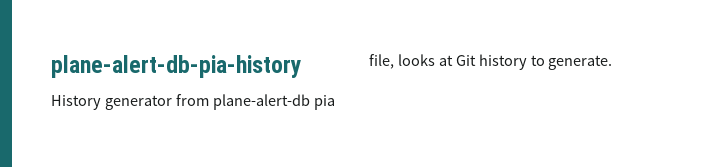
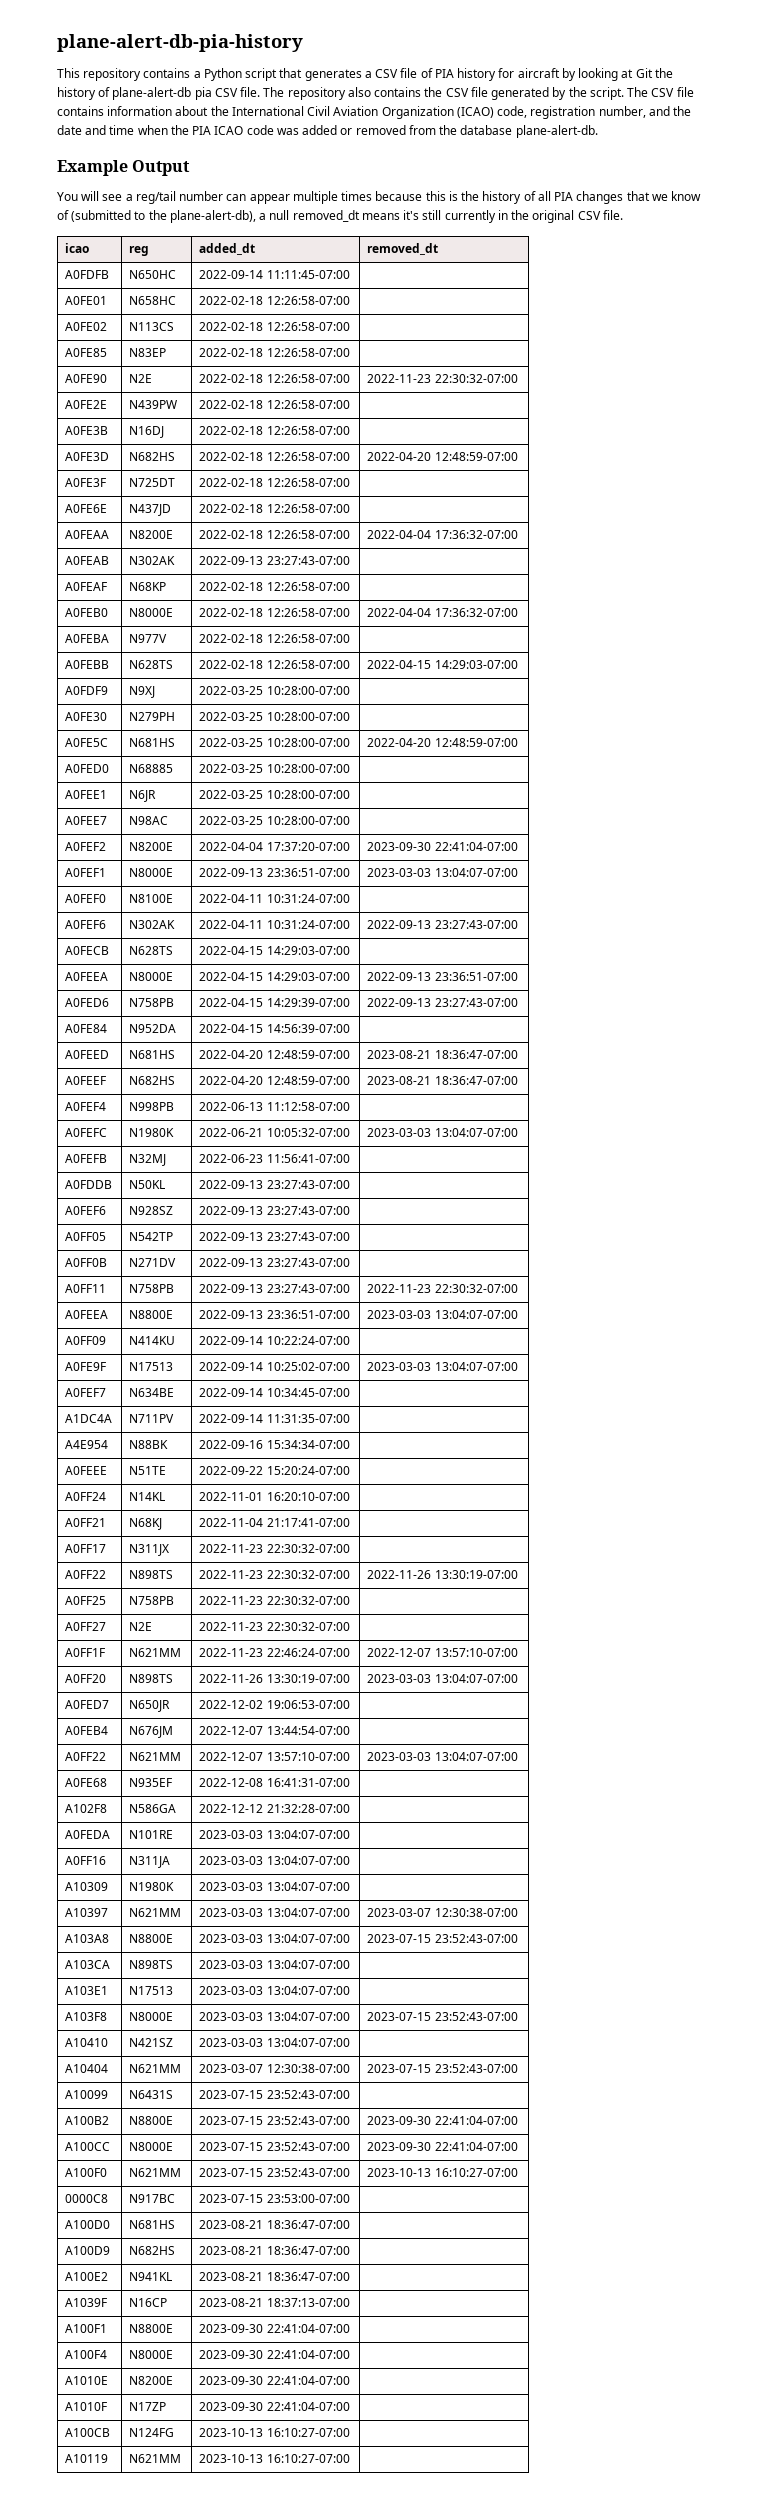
- History generator from plane-alert-db pia file, looks at Git history to generate.
+ This repository contains a Python script that generates a CSV file of PIA history for aircraft by looking at Git the history of plane-alert-db pia CSV file. The repository also contains the CSV file generated by the script. The CSV file contains information about the International Civil Aviation Organization (ICAO) code, registration number, and the date and time when the PIA ICAO code was added or removed from the database plane-alert-db.
+ Example Output
+ You will see a reg/tail number can appear multiple times because this is the history of all PIA changes that we know of (submitted to the plane-alert-db), a null removed_dt means it's still currently in the original CSV file.
+ icao | reg | added_dt | removed_dt
+ A0FDFB | N650HC | 2022-09-14 11:11:45-07:00 |
+ A0FE01 | N658HC | 2022-02-18 12:26:58-07:00 |
+ A0FE02 | N113CS | 2022-02-18 12:26:58-07:00 |
+ A0FE85 | N83EP | 2022-02-18 12:26:58-07:00 |
+ A0FE90 | N2E | 2022-02-18 12:26:58-07:00 | 2022-11-23 22:30:32-07:00
+ A0FE2E | N439PW | 2022-02-18 12:26:58-07:00 |
+ A0FE3B | N16DJ | 2022-02-18 12:26:58-07:00 |
+ A0FE3D | N682HS | 2022-02-18 12:26:58-07:00 | 2022-04-20 12:48:59-07:00
+ A0FE3F | N725DT | 2022-02-18 12:26:58-07:00 |
+ A0FE6E | N437JD | 2022-02-18 12:26:58-07:00 |
+ A0FEAA | N8200E | 2022-02-18 12:26:58-07:00 | 2022-04-04 17:36:32-07:00
+ A0FEAB | N302AK | 2022-09-13 23:27:43-07:00 |
+ A0FEAF | N68KP | 2022-02-18 12:26:58-07:00 |
+ A0FEB0 | N8000E | 2022-02-18 12:26:58-07:00 | 2022-04-04 17:36:32-07:00
+ A0FEBA | N977V | 2022-02-18 12:26:58-07:00 |
+ A0FEBB | N628TS | 2022-02-18 12:26:58-07:00 | 2022-04-15 14:29:03-07:00
+ A0FDF9 | N9XJ | 2022-03-25 10:28:00-07:00 |
+ A0FE30 | N279PH | 2022-03-25 10:28:00-07:00 |
+ A0FE5C | N681HS | 2022-03-25 10:28:00-07:00 | 2022-04-20 12:48:59-07:00
+ A0FED0 | N68885 | 2022-03-25 10:28:00-07:00 |
+ A0FEE1 | N6JR | 2022-03-25 10:28:00-07:00 |
+ A0FEE7 | N98AC | 2022-03-25 10:28:00-07:00 |
+ A0FEF2 | N8200E | 2022-04-04 17:37:20-07:00 | 2023-09-30 22:41:04-07:00
+ A0FEF1 | N8000E | 2022-09-13 23:36:51-07:00 | 2023-03-03 13:04:07-07:00
+ A0FEF0 | N8100E | 2022-04-11 10:31:24-07:00 |
+ A0FEF6 | N302AK | 2022-04-11 10:31:24-07:00 | 2022-09-13 23:27:43-07:00
+ A0FECB | N628TS | 2022-04-15 14:29:03-07:00 |
+ A0FEEA | N8000E | 2022-04-15 14:29:03-07:00 | 2022-09-13 23:36:51-07:00
+ A0FED6 | N758PB | 2022-04-15 14:29:39-07:00 | 2022-09-13 23:27:43-07:00
+ A0FE84 | N952DA | 2022-04-15 14:56:39-07:00 |
+ A0FEED | N681HS | 2022-04-20 12:48:59-07:00 | 2023-08-21 18:36:47-07:00
+ A0FEEF | N682HS | 2022-04-20 12:48:59-07:00 | 2023-08-21 18:36:47-07:00
+ A0FEF4 | N998PB | 2022-06-13 11:12:58-07:00 |
+ A0FEFC | N1980K | 2022-06-21 10:05:32-07:00 | 2023-03-03 13:04:07-07:00
+ A0FEFB | N32MJ | 2022-06-23 11:56:41-07:00 |
+ A0FDDB | N50KL | 2022-09-13 23:27:43-07:00 |
+ A0FEF6 | N928SZ | 2022-09-13 23:27:43-07:00 |
+ A0FF05 | N542TP | 2022-09-13 23:27:43-07:00 |
+ A0FF0B | N271DV | 2022-09-13 23:27:43-07:00 |
+ A0FF11 | N758PB | 2022-09-13 23:27:43-07:00 | 2022-11-23 22:30:32-07:00
+ A0FEEA | N8800E | 2022-09-13 23:36:51-07:00 | 2023-03-03 13:04:07-07:00
+ A0FF09 | N414KU | 2022-09-14 10:22:24-07:00 |
+ A0FE9F | N17513 | 2022-09-14 10:25:02-07:00 | 2023-03-03 13:04:07-07:00
+ A0FEF7 | N634BE | 2022-09-14 10:34:45-07:00 |
+ A1DC4A | N711PV | 2022-09-14 11:31:35-07:00 |
+ A4E954 | N88BK | 2022-09-16 15:34:34-07:00 |
+ A0FEEE | N51TE | 2022-09-22 15:20:24-07:00 |
+ A0FF24 | N14KL | 2022-11-01 16:20:10-07:00 |
+ A0FF21 | N68KJ | 2022-11-04 21:17:41-07:00 |
+ A0FF17 | N311JX | 2022-11-23 22:30:32-07:00 |
+ A0FF22 | N898TS | 2022-11-23 22:30:32-07:00 | 2022-11-26 13:30:19-07:00
+ A0FF25 | N758PB | 2022-11-23 22:30:32-07:00 |
+ A0FF27 | N2E | 2022-11-23 22:30:32-07:00 |
+ A0FF1F | N621MM | 2022-11-23 22:46:24-07:00 | 2022-12-07 13:57:10-07:00
+ A0FF20 | N898TS | 2022-11-26 13:30:19-07:00 | 2023-03-03 13:04:07-07:00
+ A0FED7 | N650JR | 2022-12-02 19:06:53-07:00 |
+ A0FEB4 | N676JM | 2022-12-07 13:44:54-07:00 |
+ A0FF22 | N621MM | 2022-12-07 13:57:10-07:00 | 2023-03-03 13:04:07-07:00
+ A0FE68 | N935EF | 2022-12-08 16:41:31-07:00 |
+ A102F8 | N586GA | 2022-12-12 21:32:28-07:00 |
+ A0FEDA | N101RE | 2023-03-03 13:04:07-07:00 |
+ A0FF16 | N311JA | 2023-03-03 13:04:07-07:00 |
+ A10309 | N1980K | 2023-03-03 13:04:07-07:00 |
+ A10397 | N621MM | 2023-03-03 13:04:07-07:00 | 2023-03-07 12:30:38-07:00
+ A103A8 | N8800E | 2023-03-03 13:04:07-07:00 | 2023-07-15 23:52:43-07:00
+ A103CA | N898TS | 2023-03-03 13:04:07-07:00 |
+ A103E1 | N17513 | 2023-03-03 13:04:07-07:00 |
+ A103F8 | N8000E | 2023-03-03 13:04:07-07:00 | 2023-07-15 23:52:43-07:00
+ A10410 | N421SZ | 2023-03-03 13:04:07-07:00 |
+ A10404 | N621MM | 2023-03-07 12:30:38-07:00 | 2023-07-15 23:52:43-07:00
+ A10099 | N6431S | 2023-07-15 23:52:43-07:00 |
+ A100B2 | N8800E | 2023-07-15 23:52:43-07:00 | 2023-09-30 22:41:04-07:00
+ A100CC | N8000E | 2023-07-15 23:52:43-07:00 | 2023-09-30 22:41:04-07:00
+ A100F0 | N621MM | 2023-07-15 23:52:43-07:00 | 2023-10-13 16:10:27-07:00
+ 0000C8 | N917BC | 2023-07-15 23:53:00-07:00 |
+ A100D0 | N681HS | 2023-08-21 18:36:47-07:00 |
+ A100D9 | N682HS | 2023-08-21 18:36:47-07:00 |
+ A100E2 | N941KL | 2023-08-21 18:36:47-07:00 |
+ A1039F | N16CP | 2023-08-21 18:37:13-07:00 |
+ A100F1 | N8800E | 2023-09-30 22:41:04-07:00 |
+ A100F4 | N8000E | 2023-09-30 22:41:04-07:00 |
+ A1010E | N8200E | 2023-09-30 22:41:04-07:00 |
+ A1010F | N17ZP | 2023-09-30 22:41:04-07:00 |
+ A100CB | N124FG | 2023-10-13 16:10:27-07:00 |
+ A10119 | N621MM | 2023-10-13 16:10:27-07:00 |

